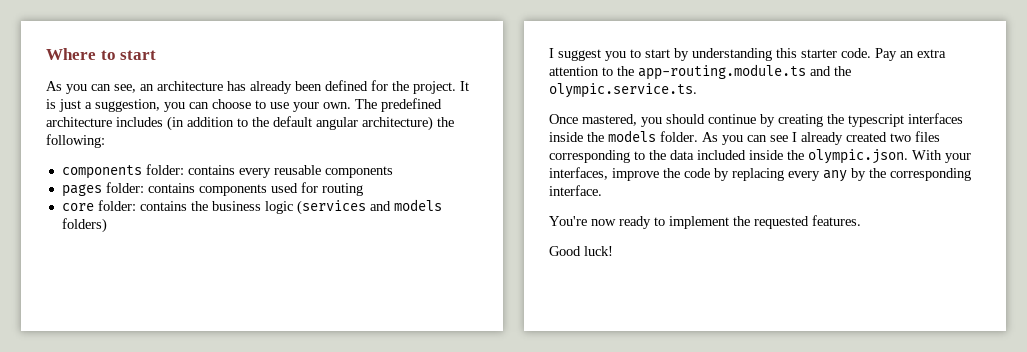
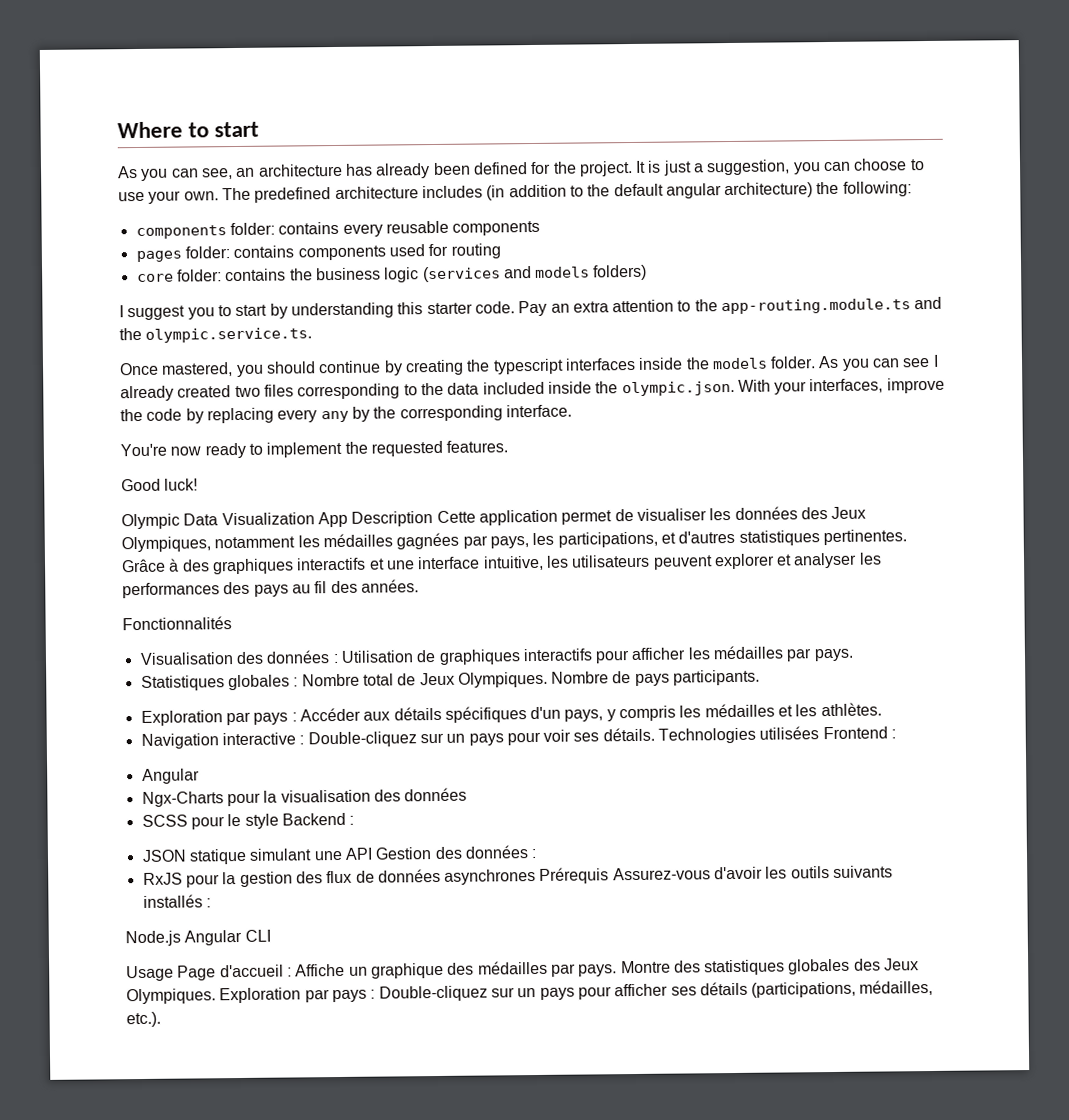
+ Olympic Data Visualization App Description Cette application permet de visualiser les données des Jeux Olympiques, notamment les médailles gagnées par pays, les participations, et d'autres statistiques pertinentes. Grâce à des graphiques interactifs et une interface intuitive, les utilisateurs peuvent explorer et analyser les performances des pays au fil des années.
+ Fonctionnalités
+ Visualisation des données : Utilisation de graphiques interactifs pour afficher les médailles par pays.
+ Statistiques globales : Nombre total de Jeux Olympiques. Nombre de pays participants.
+ Exploration par pays : Accéder aux détails spécifiques d'un pays, y compris les médailles et les athlètes.
+ Navigation interactive : Double-cliquez sur un pays pour voir ses détails. Technologies utilisées Frontend :
+ Angular
+ Ngx-Charts pour la visualisation des données
+ SCSS pour le style Backend :
+ JSON statique simulant une API Gestion des données :
+ RxJS pour la gestion des flux de données asynchrones Prérequis Assurez-vous d'avoir les outils suivants installés :
+ Node.js Angular CLI
+ Usage Page d'accueil : Affiche un graphique des médailles par pays. Montre des statistiques globales des Jeux Olympiques. Exploration par pays : Double-cliquez sur un pays pour afficher ses détails (participations, médailles, etc.).

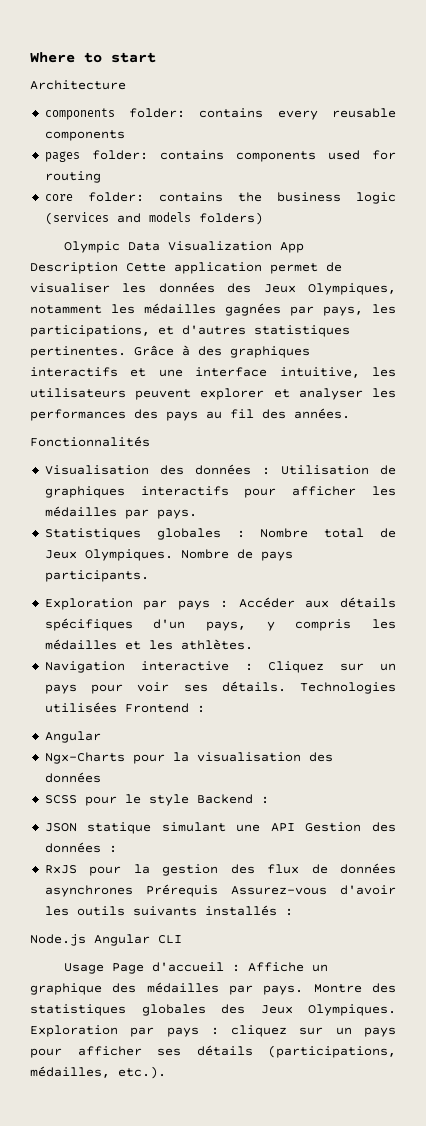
- As you can see, an architecture has already been defined for the project. It is just a suggestion, you can choose to use your own. The predefined architecture includes (in addition to the default angular architecture) the following:
+ Architecture
- I suggest you to start by understanding this starter code. Pay an extra attention to the app-routing.module.ts and the olympic.service.ts.
- Once mastered, you should continue by creating the typescript interfaces inside the models folder. As you can see I already created two files corresponding to the data included inside the olympic.json. With your interfaces, improve the code by replacing every any by the corresponding interface.
- You're now ready to implement the requested features.
- Good luck!
- Navigation interactive : Double-cliquez sur un pays pour voir ses détails.
+ Navigation interactive : Cliquez sur un pays pour voir ses détails.
- Exploration par pays : Double-cliquez sur un pays pour afficher ses détails (participations, médailles, etc.).
+ Exploration par pays : cliquez sur un pays pour afficher ses détails (participations, médailles, etc.).

